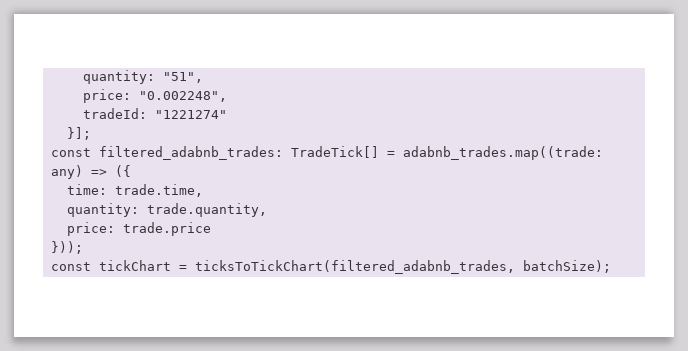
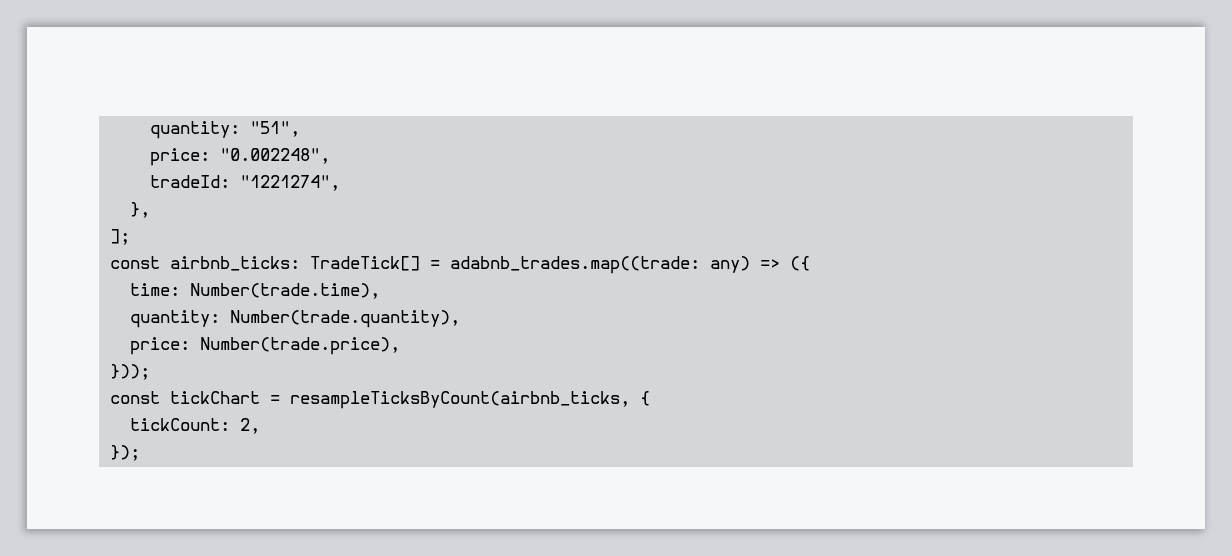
- tradeId: "1221274"
- }];
- const filtered_adabnb_trades: TradeTick[] = adabnb_trades.map((trade: any) => ({
+ tradeId: "1221274",
+ },
+ ];
+ const airbnb_ticks: TradeTick[] = adabnb_trades.map((trade: any) => ({
- time: trade.time,
- quantity: trade.quantity,
- price: trade.price
+ time: Number(trade.time),
+ quantity: Number(trade.quantity),
+ price: Number(trade.price),
- const tickChart = ticksToTickChart(filtered_adabnb_trades, batchSize);
+ const tickChart = resampleTicksByCount(airbnb_ticks, {
+ tickCount: 2,
+ });

